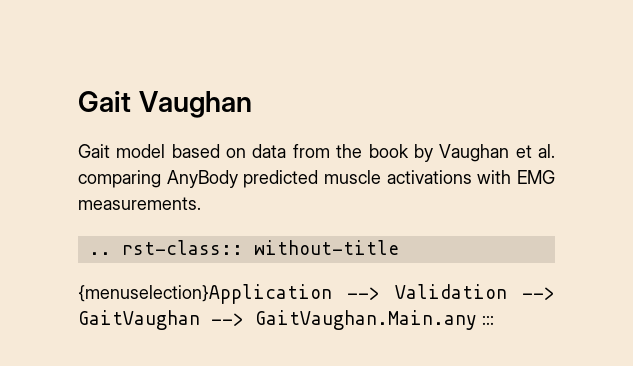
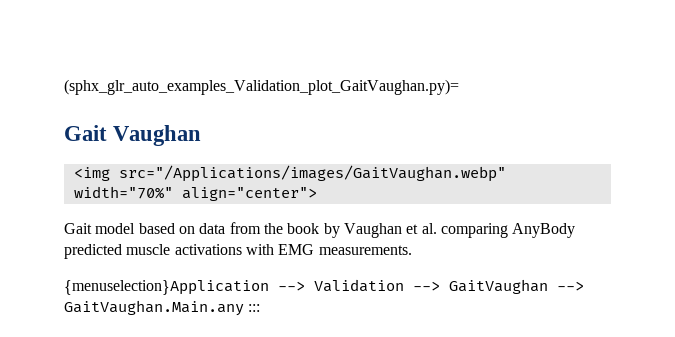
+ (sphx_glr_auto_examples_Validation_plot_GaitVaughan.py)=
+ <img src="/Applications/images/GaitVaughan.webp" width="70%" align="center">
- .. rst-class:: without-title

